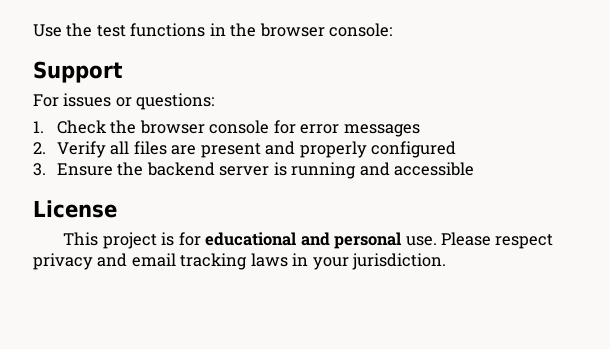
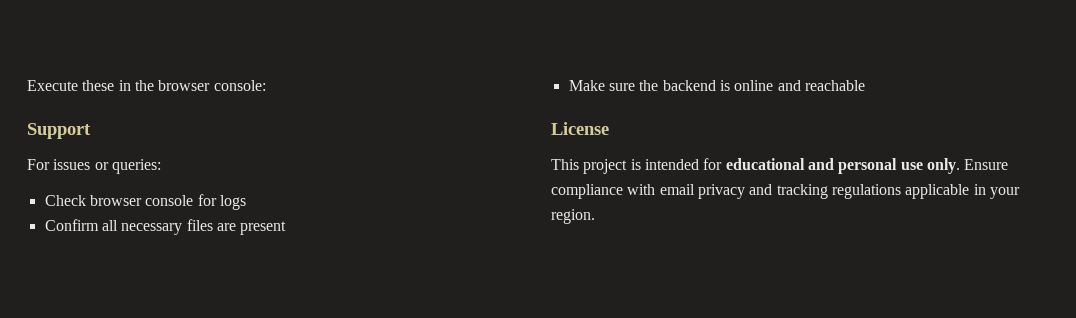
- Use the test functions in the browser console:
+ Execute these in the browser console:
- For issues or questions:
- 1. Check the browser console for error messages
- 2. Verify all files are present and properly configured
- 3. Ensure the backend server is running and accessible
+ For issues or queries:
+ Check browser console for logs
+ Confirm all necessary files are present
+ Make sure the backend is online and reachable
- This project is for educational and personal use. Please respect privacy and email tracking laws in your jurisdiction.
+ This project is intended for educational and personal use only. Ensure compliance with email privacy and tracking regulations applicable in your region.

